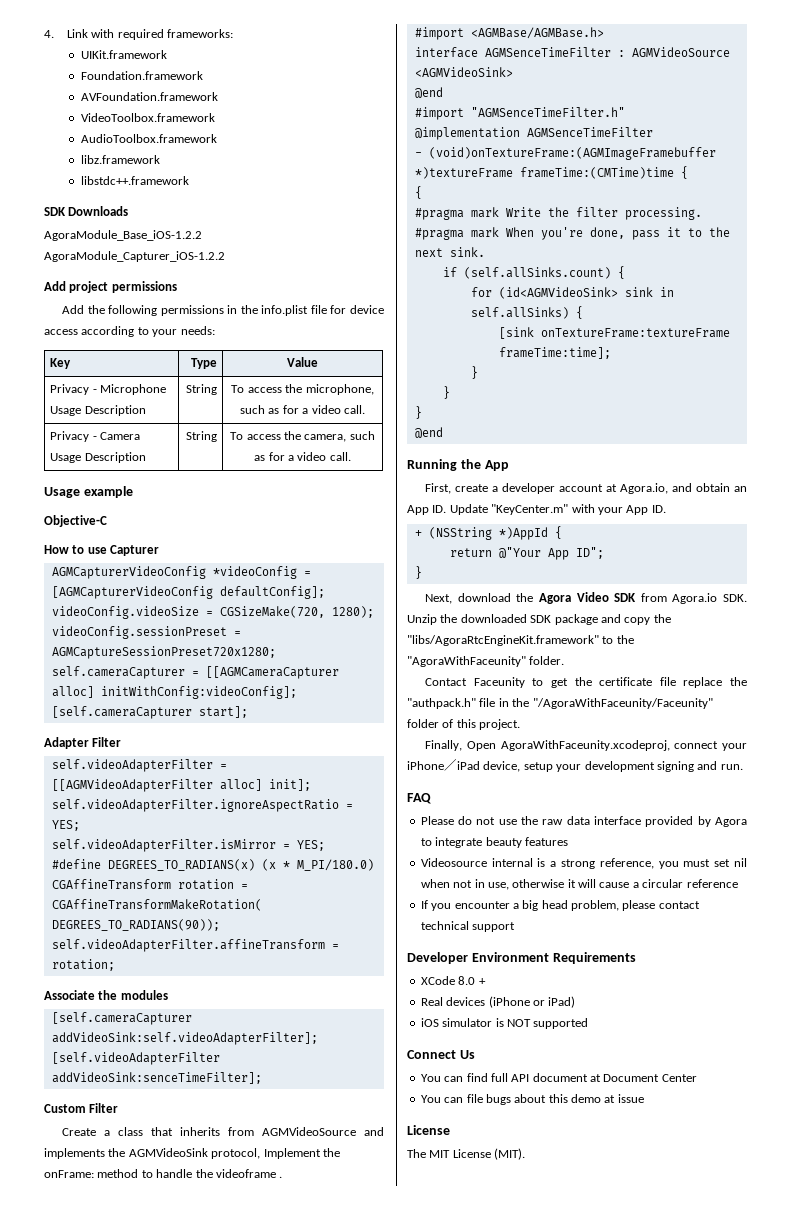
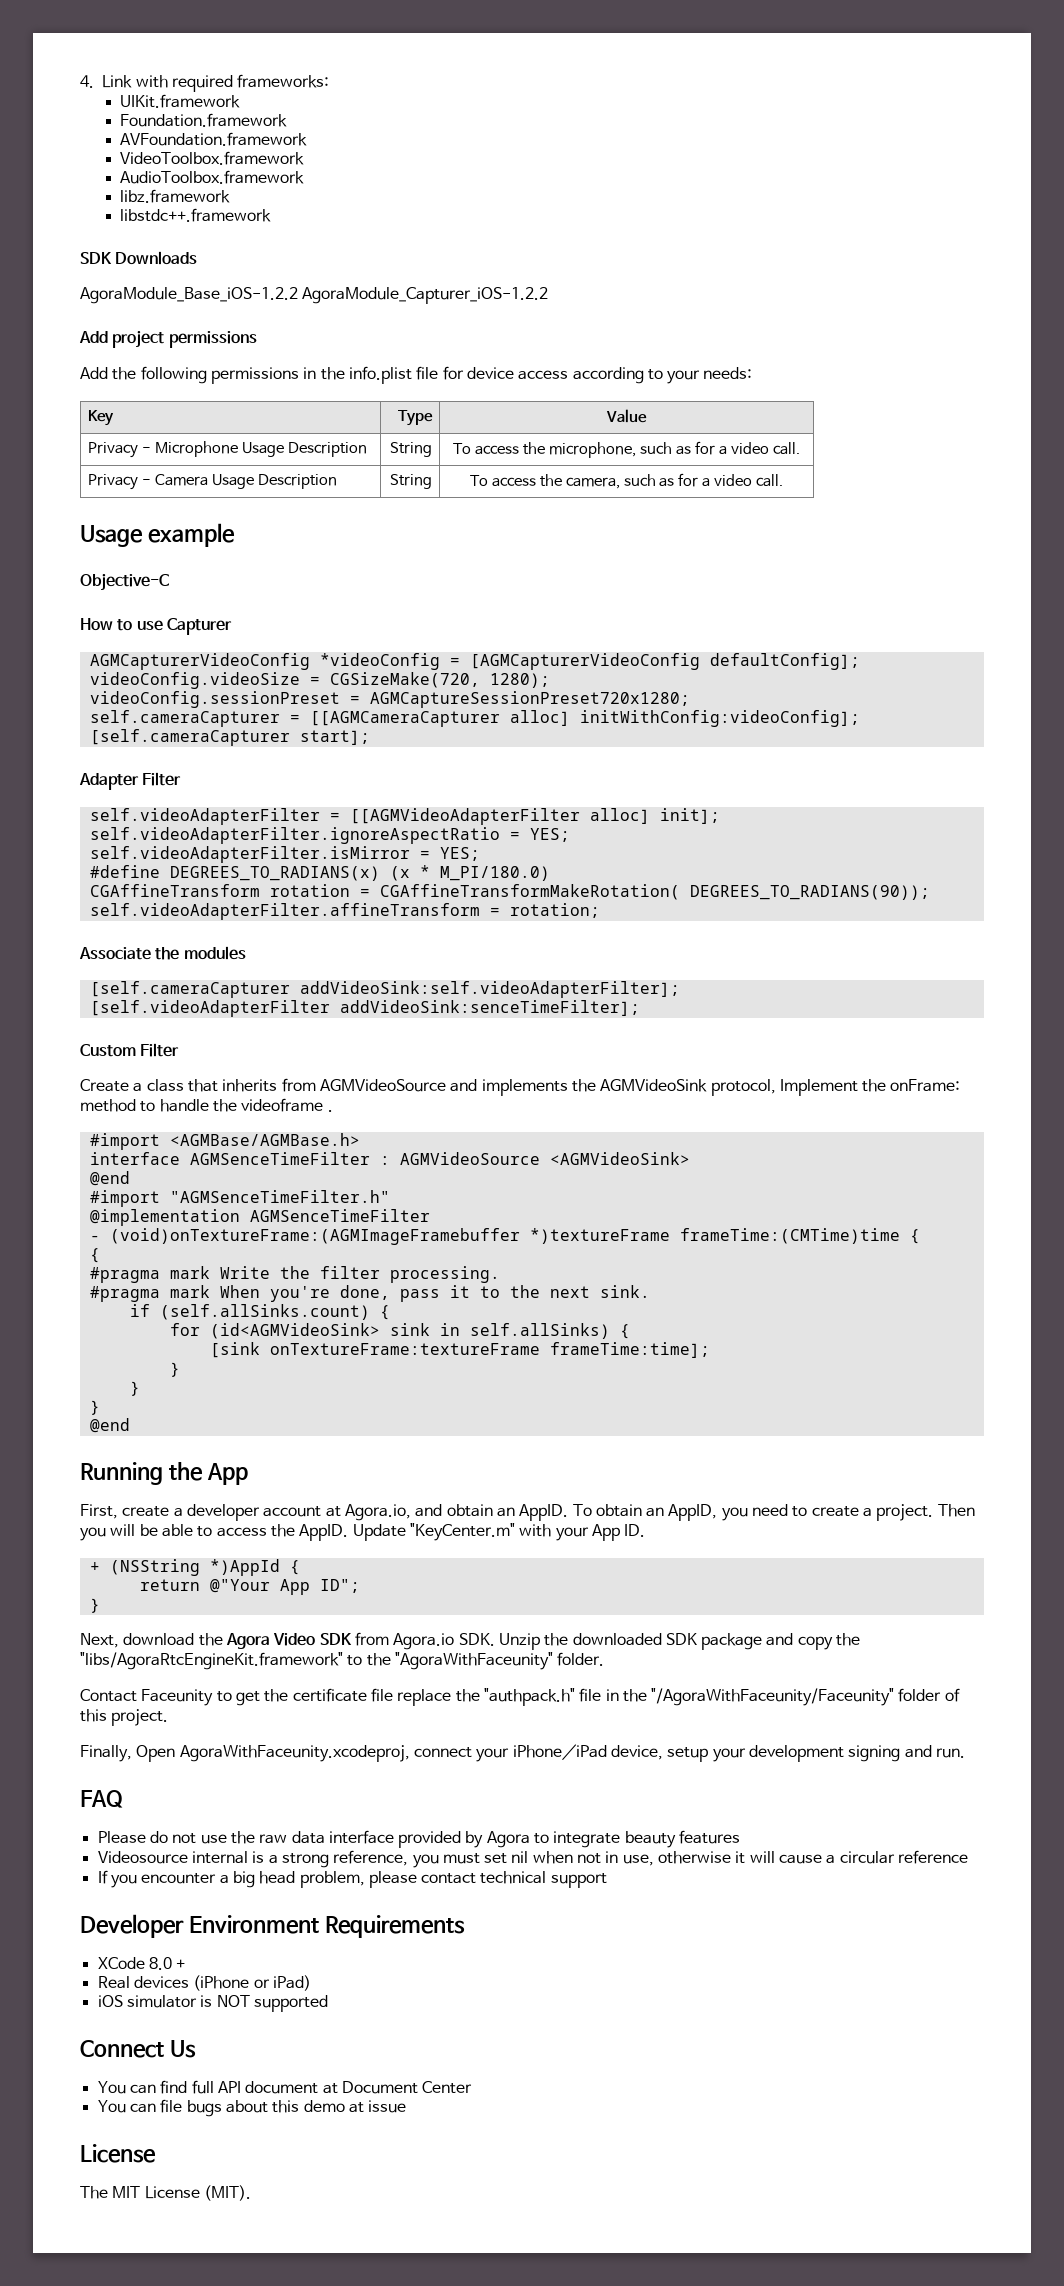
- First, create a developer account at Agora.io, and obtain an App ID. Update "KeyCenter.m" with your App ID.
+ First, create a developer account at Agora.io, and obtain an AppID. To obtain an AppID, you need to create a project. Then you will be able to access the AppID. Update "KeyCenter.m" with your App ID.

